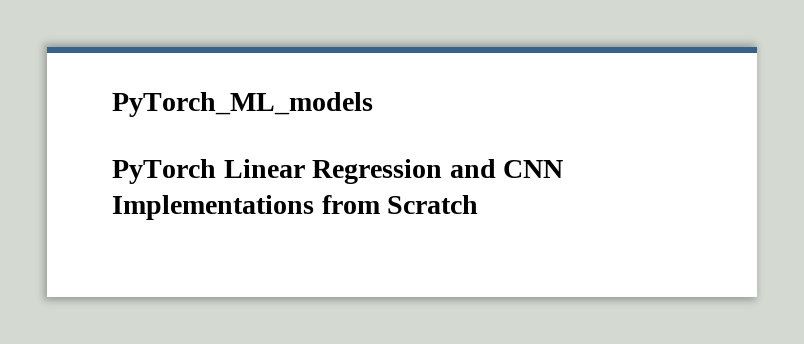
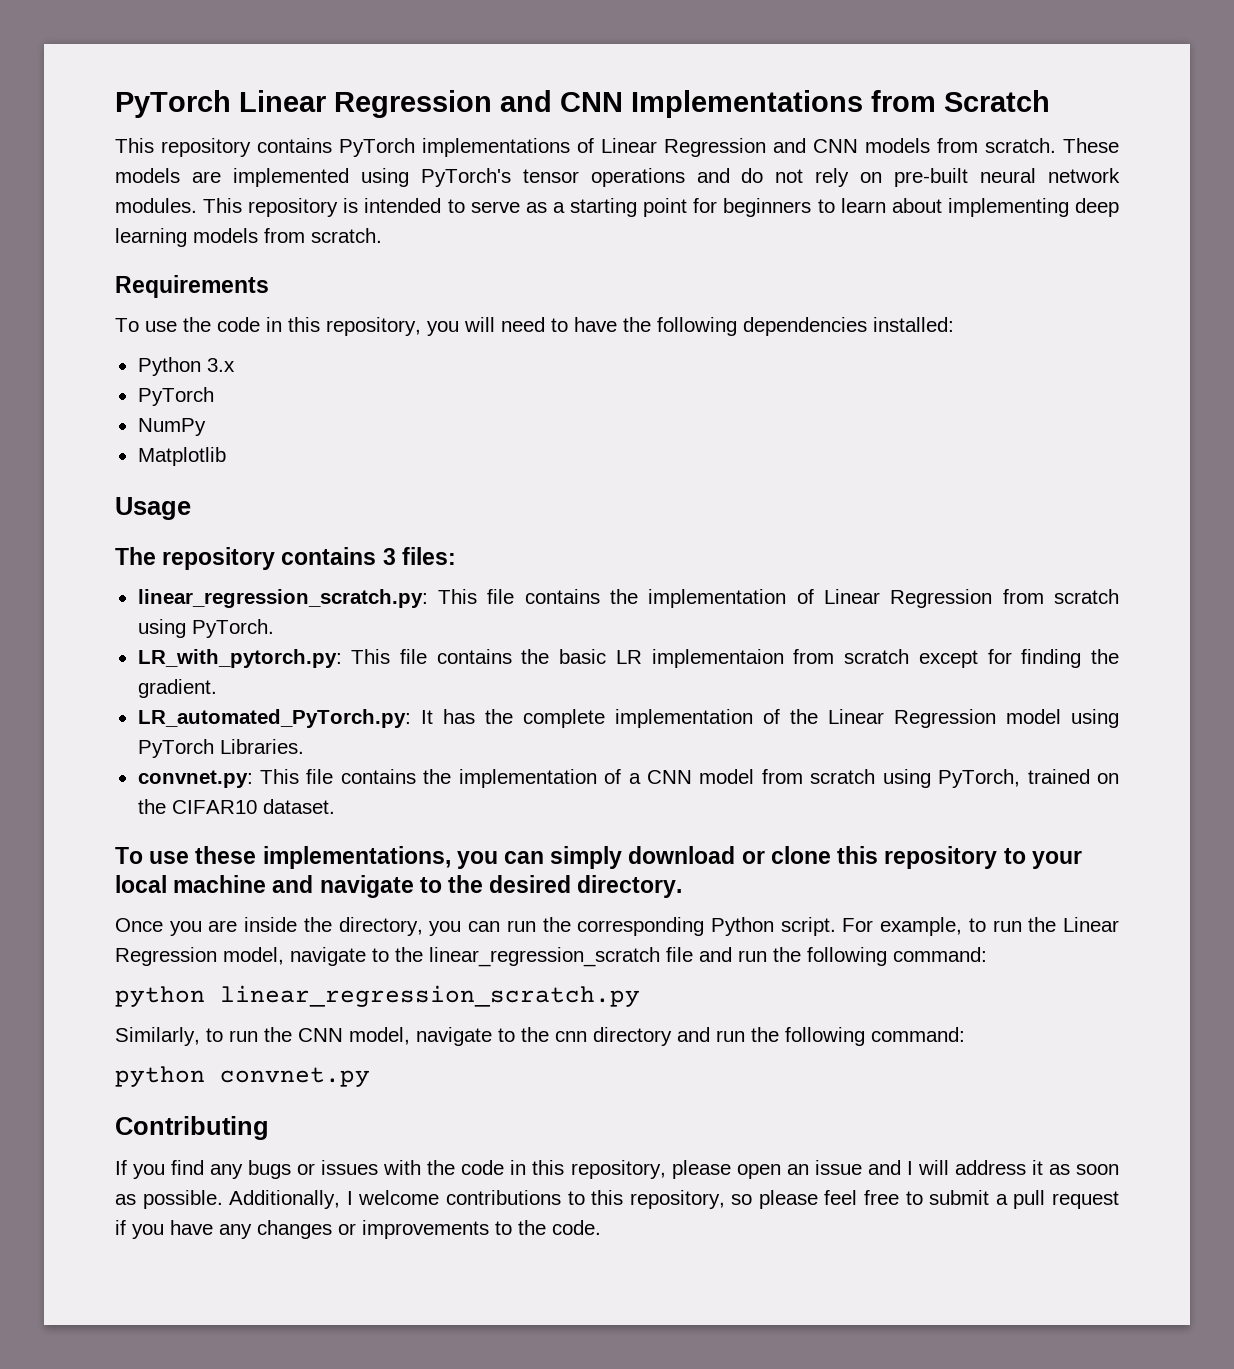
- PyTorch_ML_models
+ This repository contains PyTorch implementations of Linear Regression and CNN models from scratch. These models are implemented using PyTorch's tensor operations and do not rely on pre-built neural network modules. This repository is intended to serve as a starting point for beginners to learn about implementing deep learning models from scratch.
+ Requirements
+ To use the code in this repository, you will need to have the following dependencies installed:
+ Python 3.x
+ PyTorch
+ NumPy
+ Matplotlib
+ Usage
+ The repository contains 3 files:
+ linear_regression_scratch.py: This file contains the implementation of Linear Regression from scratch using PyTorch.
+ LR_with_pytorch.py: This file contains the basic LR implementaion from scratch except for finding the gradient.
+ LR_automated_PyTorch.py: It has the complete implementation of the Linear Regression model using PyTorch Libraries.
+ convnet.py: This file contains the implementation of a CNN model from scratch using PyTorch, trained on the CIFAR10 dataset.
+ To use these implementations, you can simply download or clone this repository to your local machine and navigate to the desired directory.
+ Once you are inside the directory, you can run the corresponding Python script. For example, to run the Linear Regression model, navigate to the linear_regression_scratch file and run the following command:
+ python linear_regression_scratch.py
+ Similarly, to run the CNN model, navigate to the cnn directory and run the following command:
+ python convnet.py
+ Contributing
+ If you find any bugs or issues with the code in this repository, please open an issue and I will address it as soon as possible. Additionally, I welcome contributions to this repository, so please feel free to submit a pull request if you have any changes or improvements to the code.

